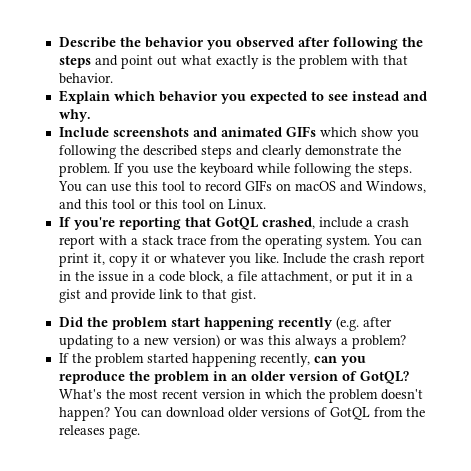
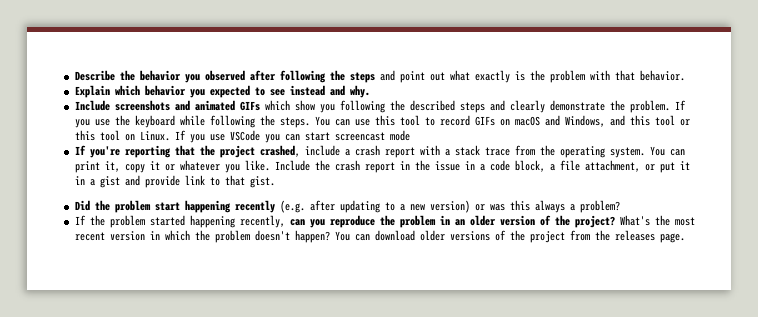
+ If you use VSCode you can start screencast mode
- If you're reporting that GotQL crashed, include a crash report with a stack trace from the operating system.
+ If you're reporting that the project crashed, include a crash report with a stack trace from the operating system.
- If the problem started happening recently, can you reproduce the problem in an older version of GotQL?
+ If the problem started happening recently, can you reproduce the problem in an older version of the project?
- You can download older versions of GotQL from the releases page.
+ You can download older versions of the project from the releases page.

